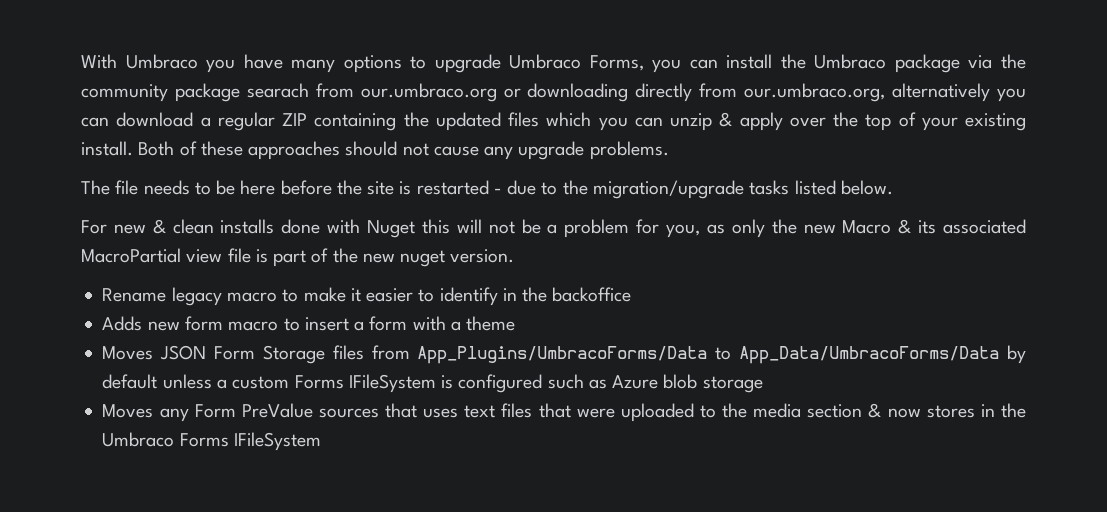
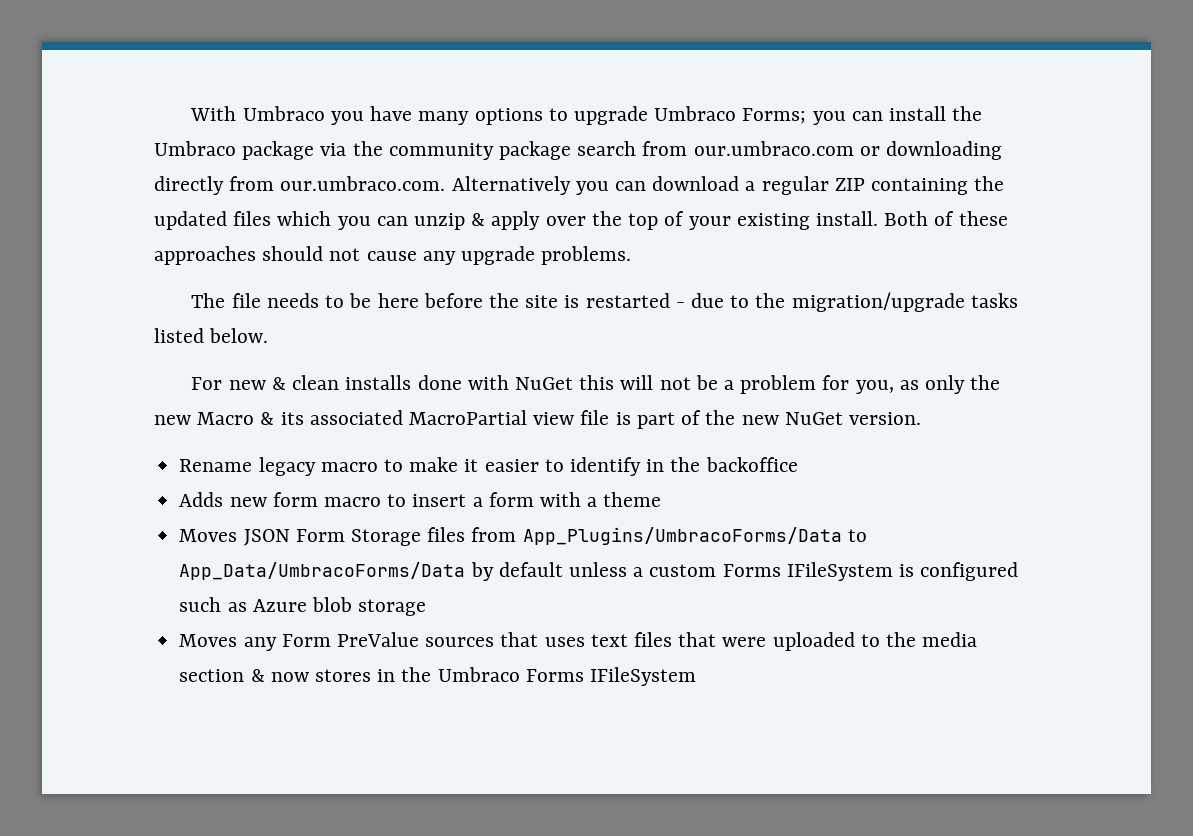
- With Umbraco you have many options to upgrade Umbraco Forms, you can install the Umbraco package via the community package searach from our.umbraco.org or downloading directly from our.umbraco.org, alternatively you can download a regular ZIP containing the updated files which you can unzip & apply over the top of your existing install.
+ With Umbraco you have many options to upgrade Umbraco Forms; you can install the Umbraco package via the community package search from our.umbraco.com or downloading directly from our.umbraco.com. Alternatively you can download a regular ZIP containing the updated files which you can unzip & apply over the top of your existing install.
- For new & clean installs done with Nuget this will not be a problem for you, as only the new Macro & its associated MacroPartial view file is part of the new nuget version.
+ For new & clean installs done with NuGet this will not be a problem for you, as only the new Macro & its associated MacroPartial view file is part of the new NuGet version.

